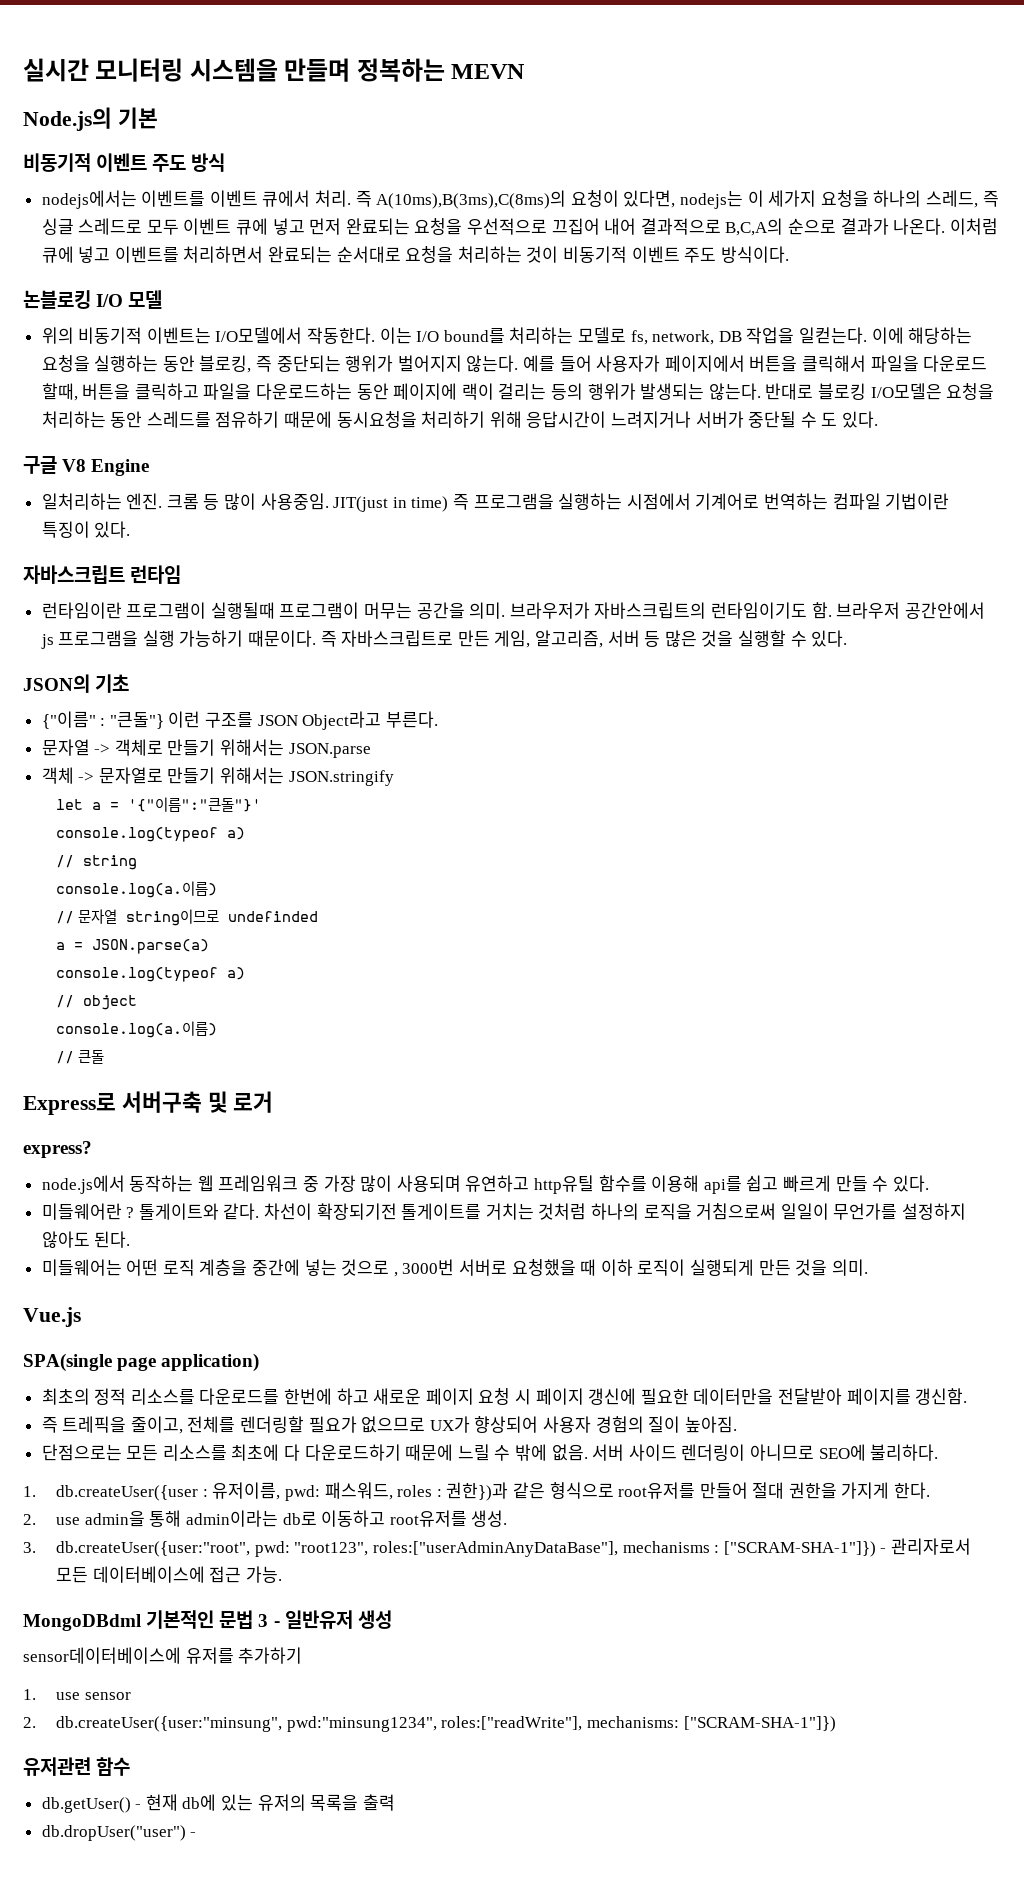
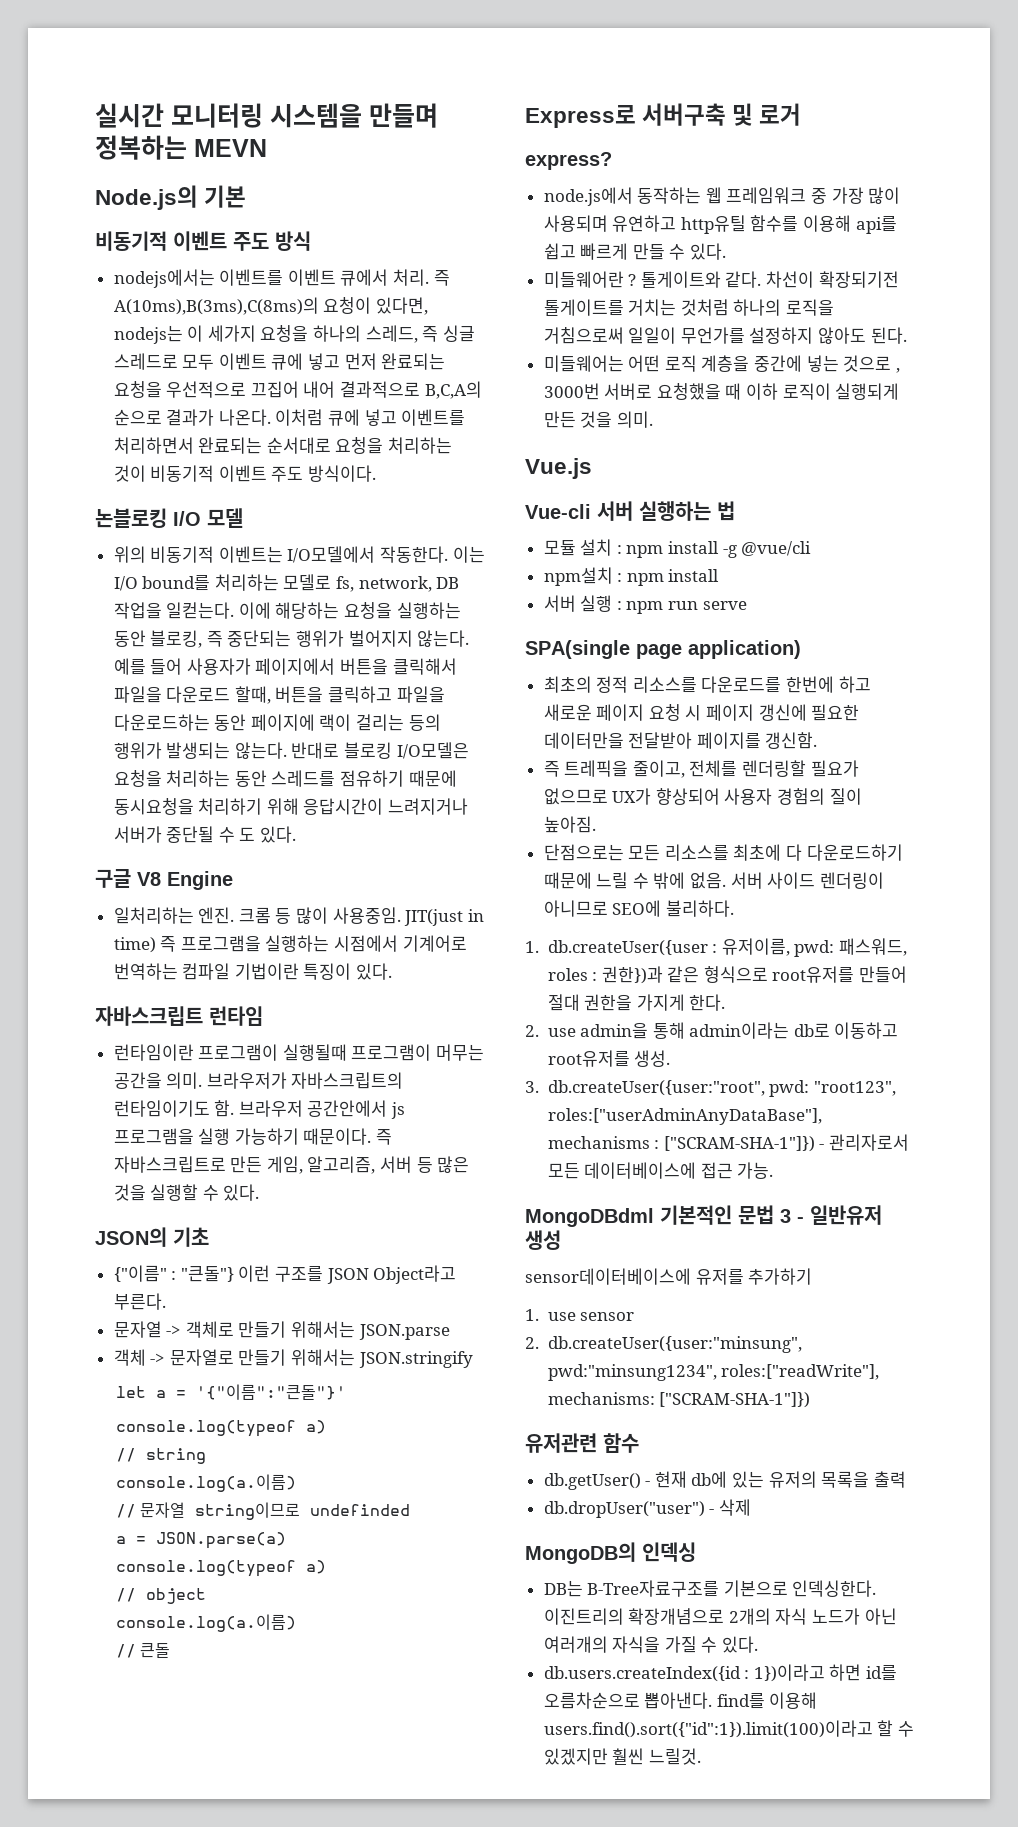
+ Vue-cli 서버 실행하는 법
+ 모듈 설치 : npm install -g @vue/cli
+ npm설치 : npm install
+ 서버 실행 : npm run serve
- db.dropUser("user") -
+ db.dropUser("user") - 삭제
+ MongoDB의 인덱싱
+ DB는 B-Tree자료구조를 기본으로 인덱싱한다. 이진트리의 확장개념으로 2개의 자식 노드가 아닌 여러개의 자식을 가질 수 있다.
+ db.users.createIndex({id : 1})이라고 하면 id를 오름차순으로 뽑아낸다. find를 이용해 users.find().sort({"id":1}).limit(100)이라고 할 수 있겠지만 훨씬 느릴것.

